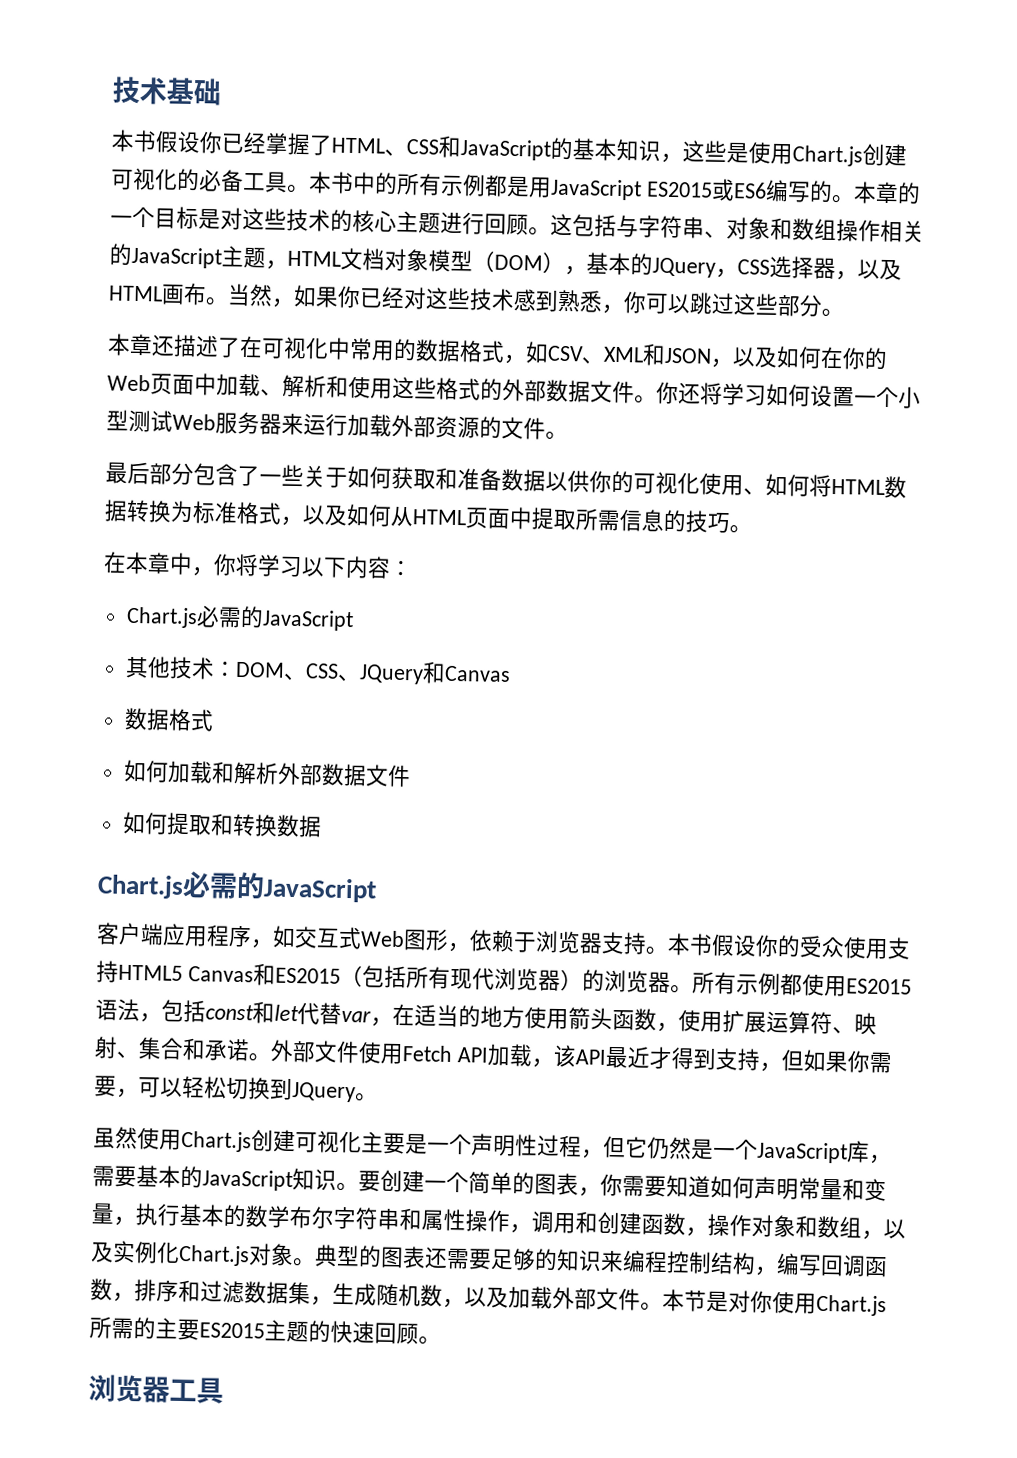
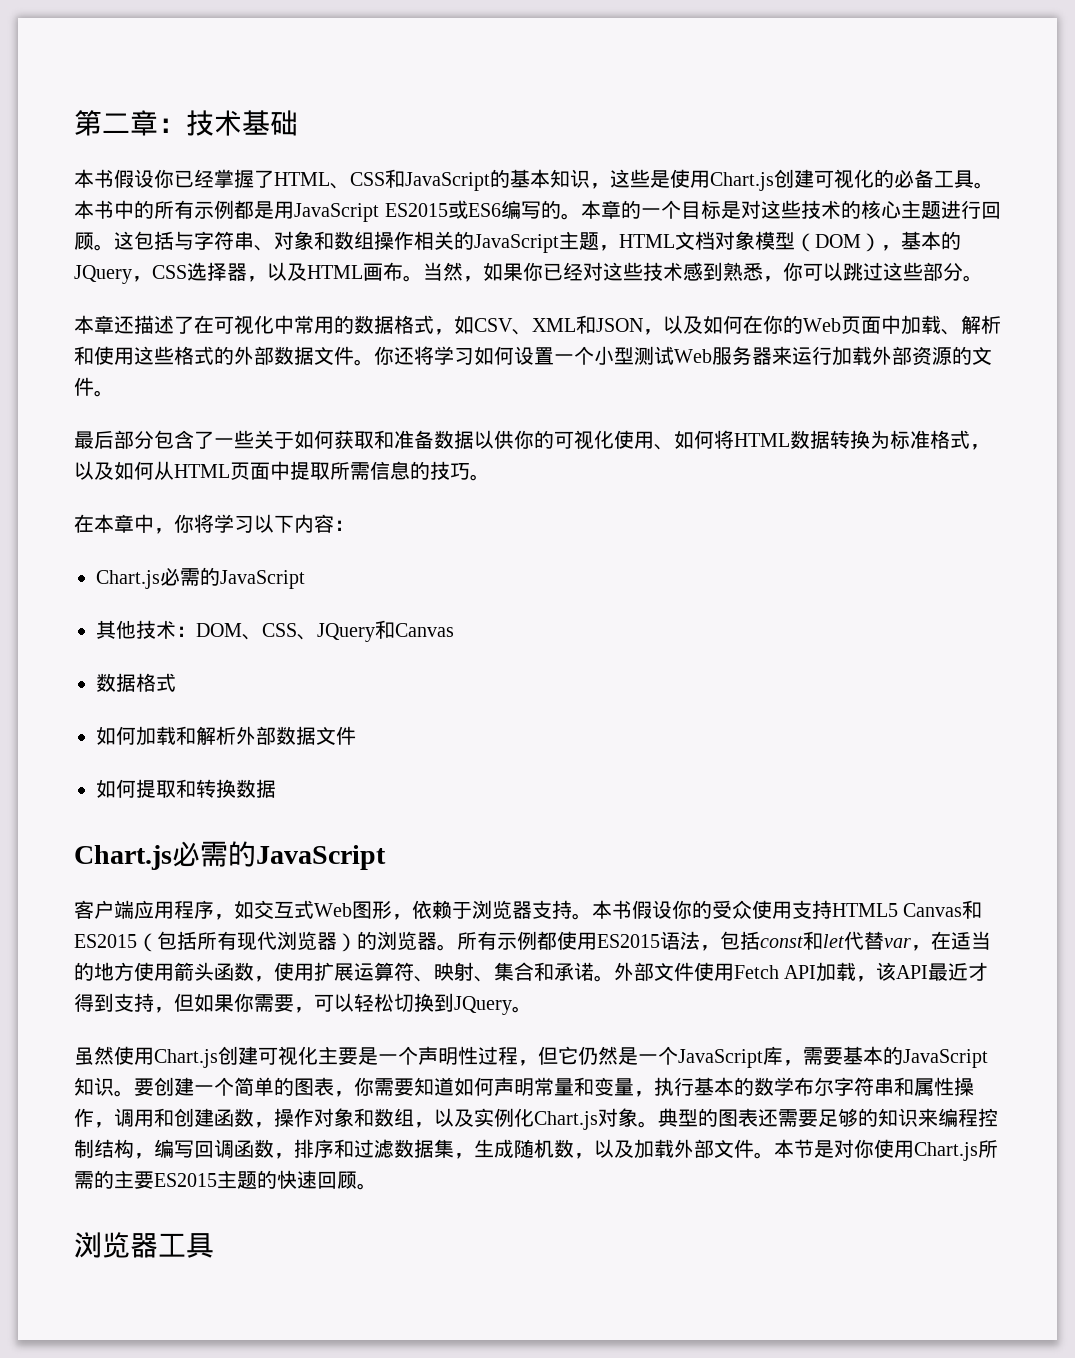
- 技术基础
+ 第二章：技术基础

